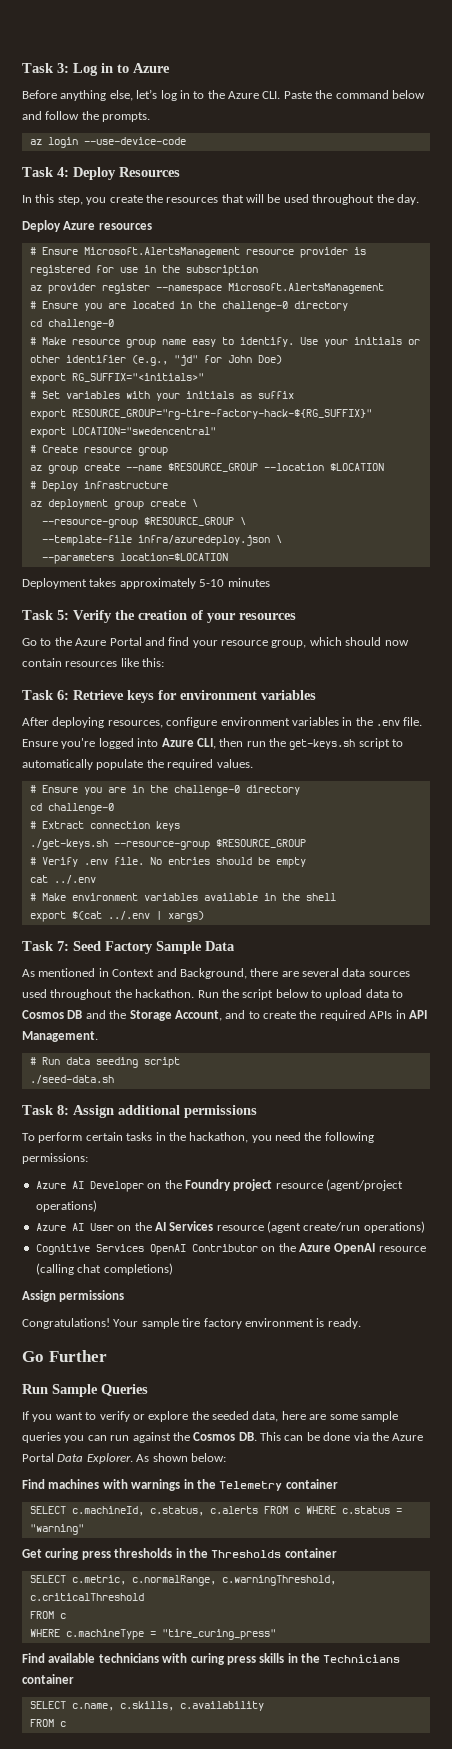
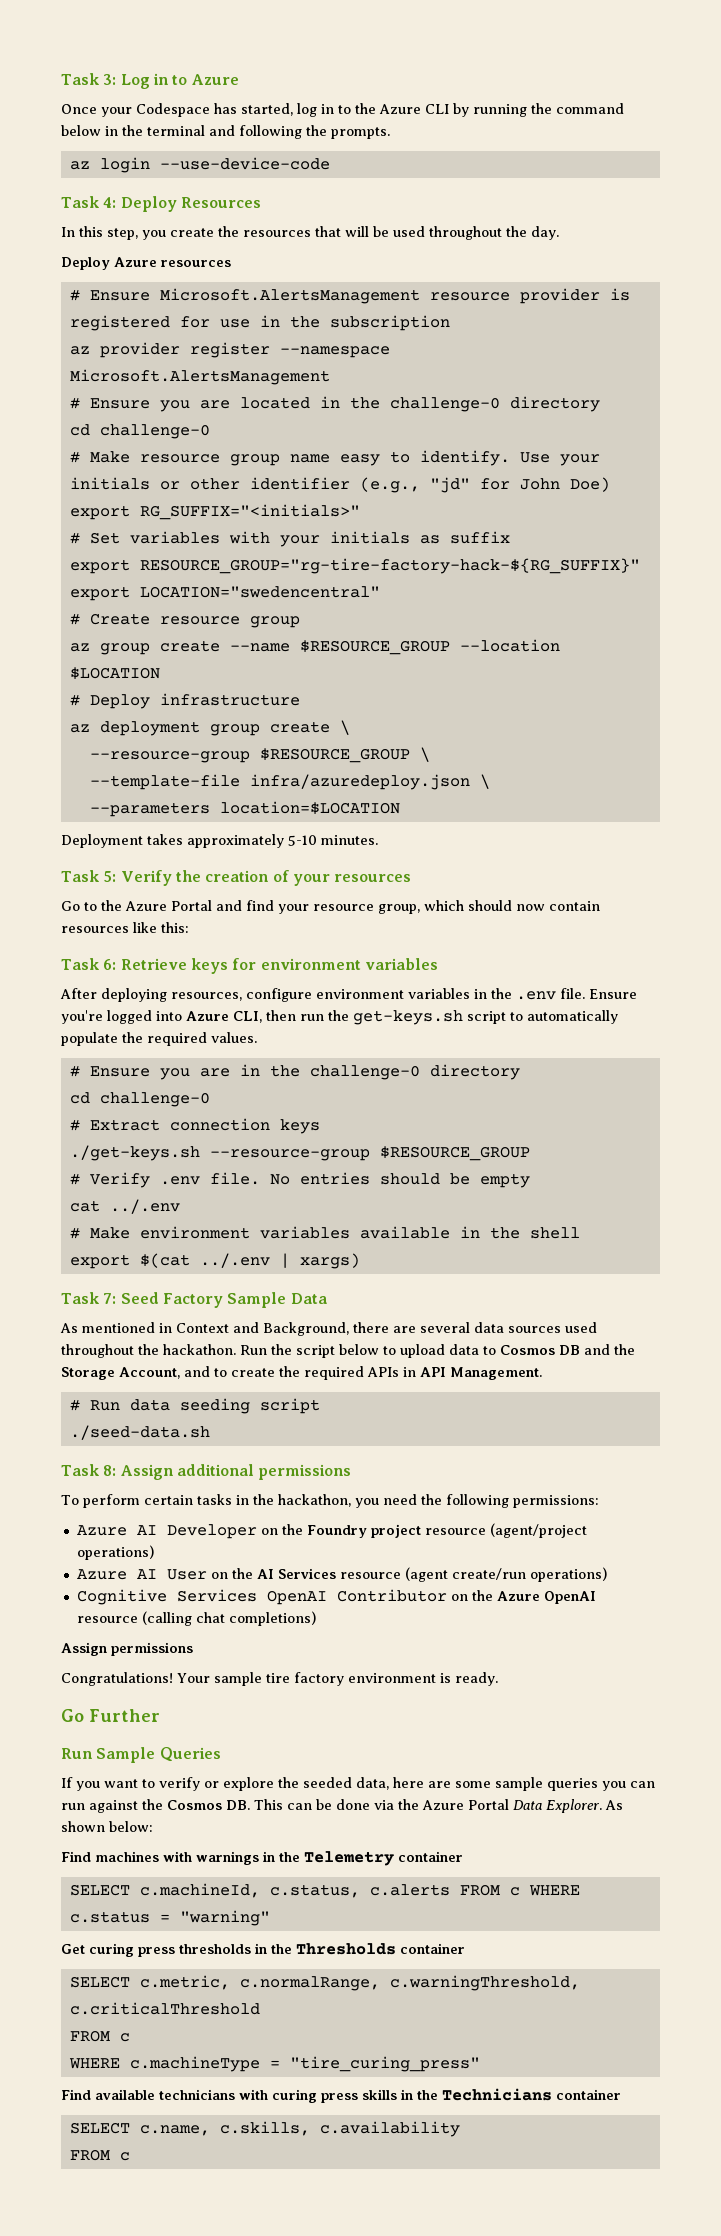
- Before anything else, let’s log in to the Azure CLI. Paste the command below and follow the prompts.
+ Once your Codespace has started, log in to the Azure CLI by running the command below in the terminal and following the prompts.
- Deployment takes approximately 5-10 minutes
+ Deployment takes approximately 5-10 minutes.

